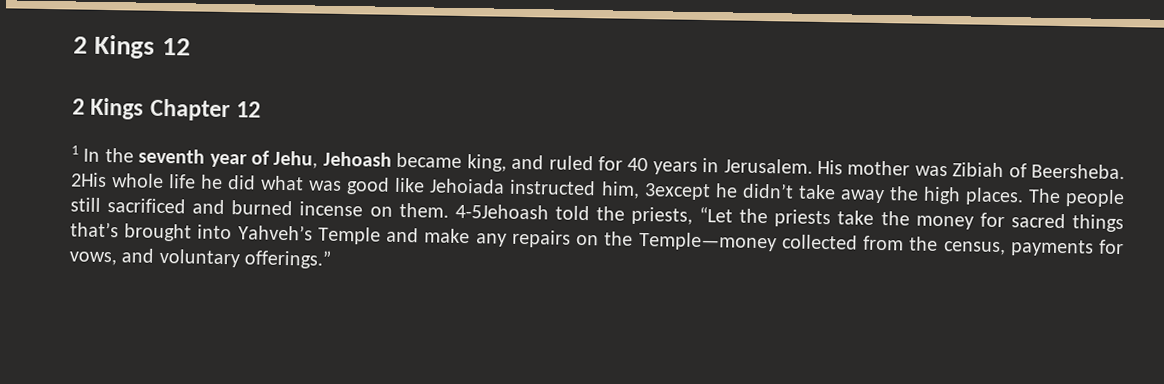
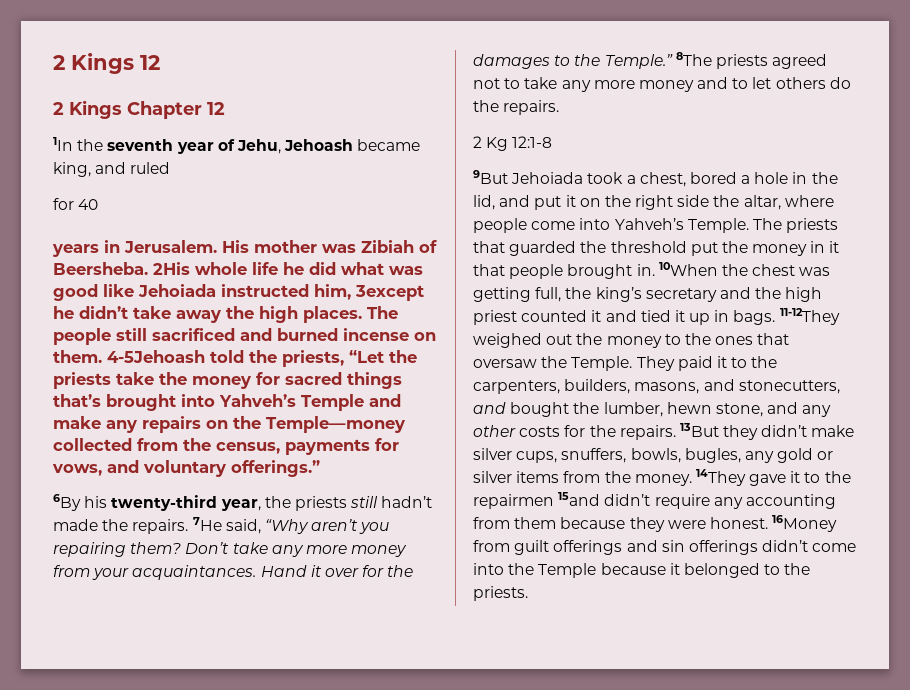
- 1 In the seventh year of Jehu, Jehoash became king, and ruled for 40 years in Jerusalem.
+ 1In the seventh year of Jehu, Jehoash became king, and ruled
+ for 40
+ years in Jerusalem.
+ 6By his twenty-third year, the priests still hadn’t made the repairs. 7He said, “Why aren’t you repairing them? Don’t take any more money from your acquaintances. Hand it over for the damages to the Temple.” 8The priests agreed not to take any more money and to let others do the repairs.
+ 2 Kg 12:1-8
+ 9But Jehoiada took a chest, bored a hole in the lid, and put it on the right side the altar, where people come into Yahveh’s Temple. The priests that guarded the threshold put the money in it that people brought in. 10When the chest was getting full, the king’s secretary and the high priest counted it and tied it up in bags. 11-12They weighed out the money to the ones that oversaw the Temple. They paid it to the carpenters, builders, masons, and stonecutters, and bought the lumber, hewn stone, and any other costs for the repairs. 13But they didn’t make silver cups, snuffers, bowls, bugles, any gold or silver items from the money. 14They gave it to the repairmen 15and didn’t require any accounting from them because they were honest. 16Money from guilt offerings and sin offerings didn’t come into the Temple because it belonged to the priests.

